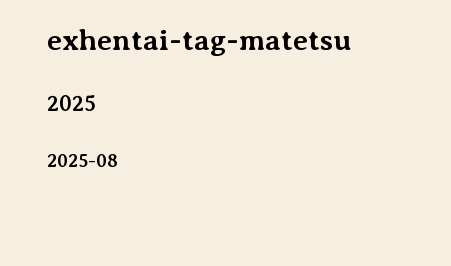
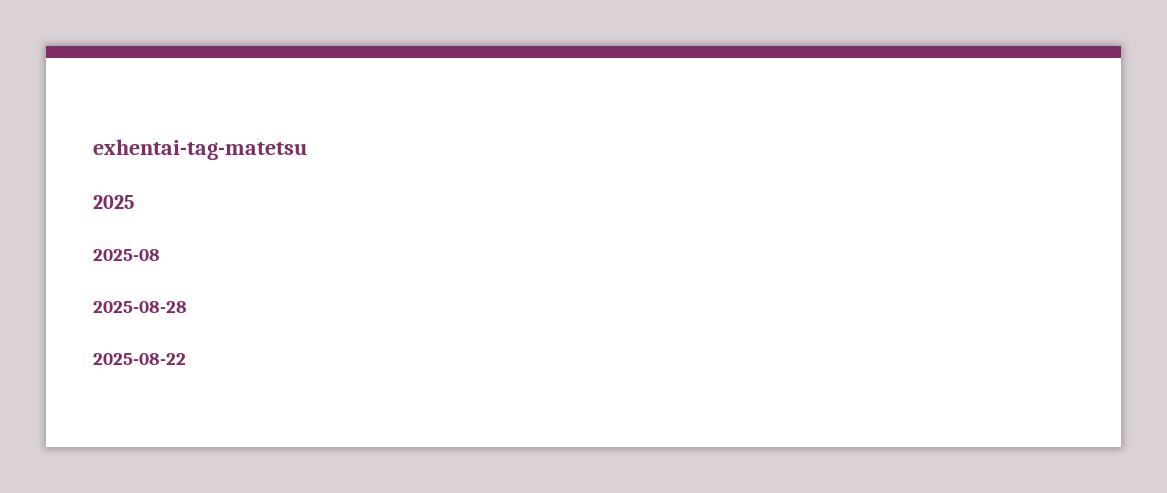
+ 2025-08-28
+ 2025-08-22

